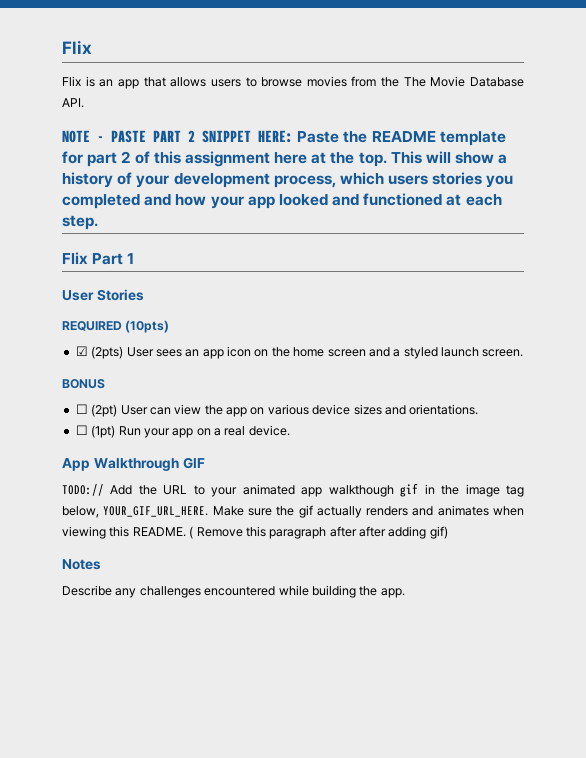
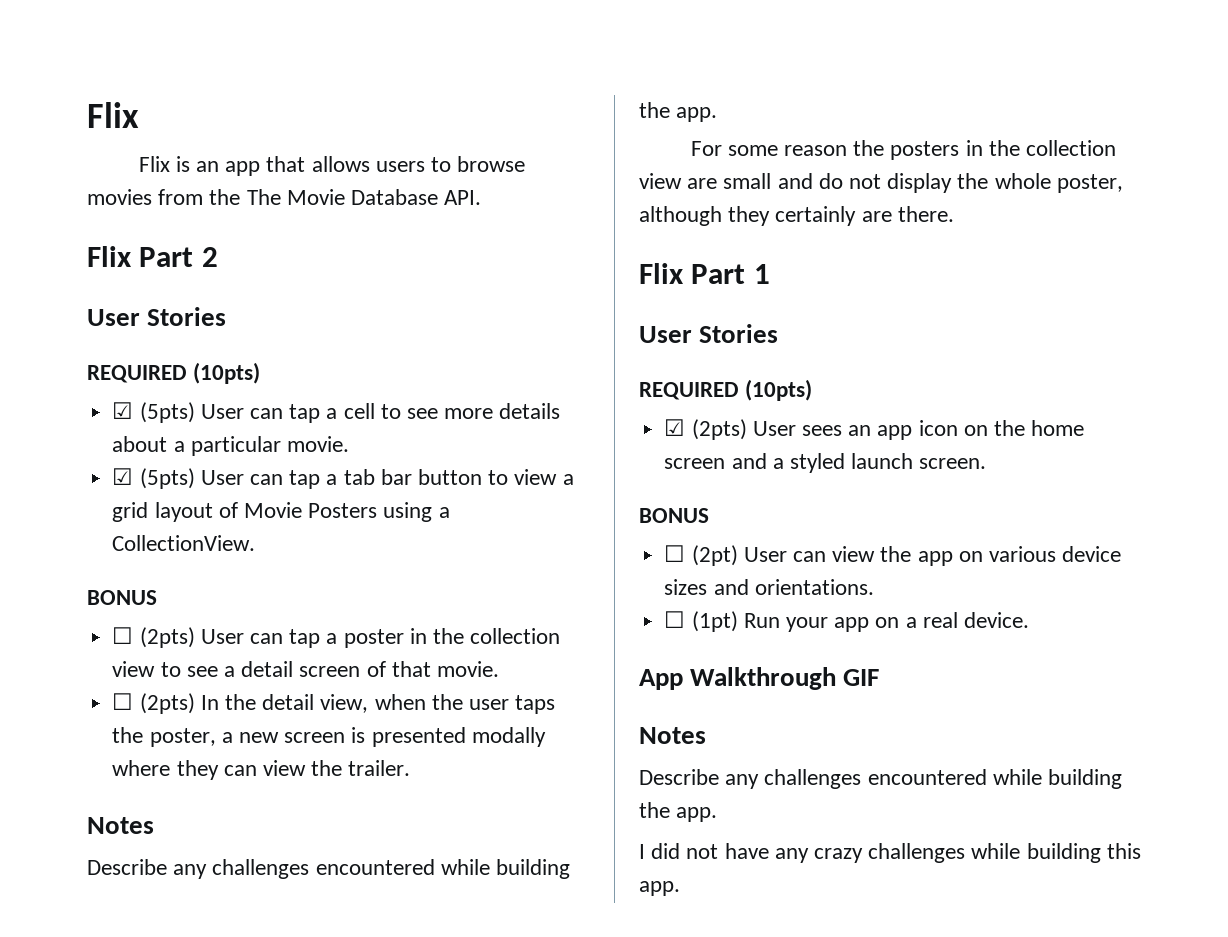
- NOTE - PASTE PART 2 SNIPPET HERE: Paste the README template for part 2 of this assignment here at the top. This will show a history of your development process, which users stories you completed and how your app looked and functioned at each step.
+ Flix Part 2
+ User Stories
+ REQUIRED (10pts)
+ ☑ (5pts) User can tap a cell to see more details about a particular movie.
+ ☑ (5pts) User can tap a tab bar button to view a grid layout of Movie Posters using a CollectionView.
+ BONUS
+ ☐ (2pts) User can tap a poster in the collection view to see a detail screen of that movie.
+ ☐ (2pts) In the detail view, when the user taps the poster, a new screen is presented modally where they can view the trailer.
+ Notes
+ Describe any challenges encountered while building the app.
+ For some reason the posters in the collection view are small and do not display the whole poster, although they certainly are there.
  App Walkthrough GIF
- TODO:// Add the URL to your animated app walkthough gif in the image tag below, YOUR_GIF_URL_HERE. Make sure the gif actually renders and animates when viewing this README. ( Remove this paragraph after after adding gif)
  Notes
  Describe any challenges encountered while building the app.
+ I did not have any crazy challenges while building this app.

